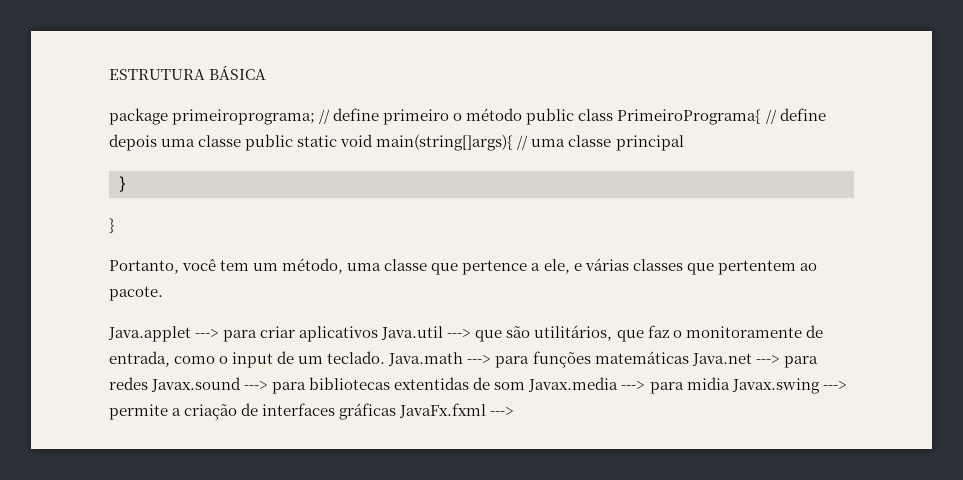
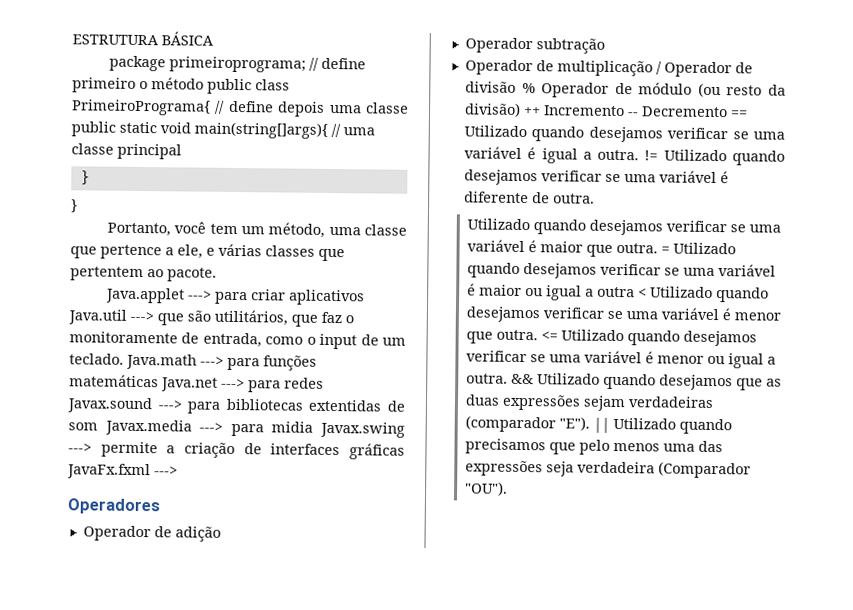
+ Operadores
+ Operador de adição
+ Operador subtração
+ Operador de multiplicação / Operador de divisão % Operador de módulo (ou resto da divisão) ++ Incremento -- Decremento == Utilizado quando desejamos verificar se uma variável é igual a outra. != Utilizado quando desejamos verificar se uma variável é diferente de outra.
+ Utilizado quando desejamos verificar se uma variável é maior que outra. = Utilizado quando desejamos verificar se uma variável é maior ou igual a outra < Utilizado quando desejamos verificar se uma variável é menor que outra. <= Utilizado quando desejamos verificar se uma variável é menor ou igual a outra. && Utilizado quando desejamos que as duas expressões sejam verdadeiras (comparador "E"). || Utilizado quando precisamos que pelo menos uma das expressões seja verdadeira (Comparador "OU").

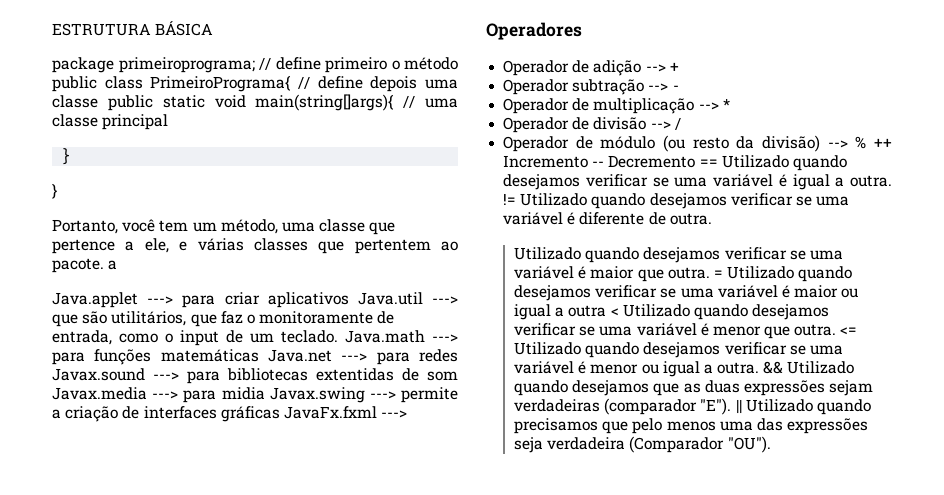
- Portanto, você tem um método, uma classe que pertence a ele, e várias classes que pertentem ao pacote.
+ Portanto, você tem um método, uma classe que pertence a ele, e várias classes que pertentem ao pacote. a
- Operador de adição
+ Operador de adição --> +
- Operador subtração
+ Operador subtração --> -
- Operador de multiplicação / Operador de divisão % Operador de módulo (ou resto da divisão) ++ Incremento -- Decremento == Utilizado quando desejamos verificar se uma variável é igual a outra.
+ Operador de multiplicação --> *
+ Operador de divisão --> /
+ Operador de módulo (ou resto da divisão) --> % ++ Incremento -- Decremento == Utilizado quando desejamos verificar se uma variável é igual a outra.

